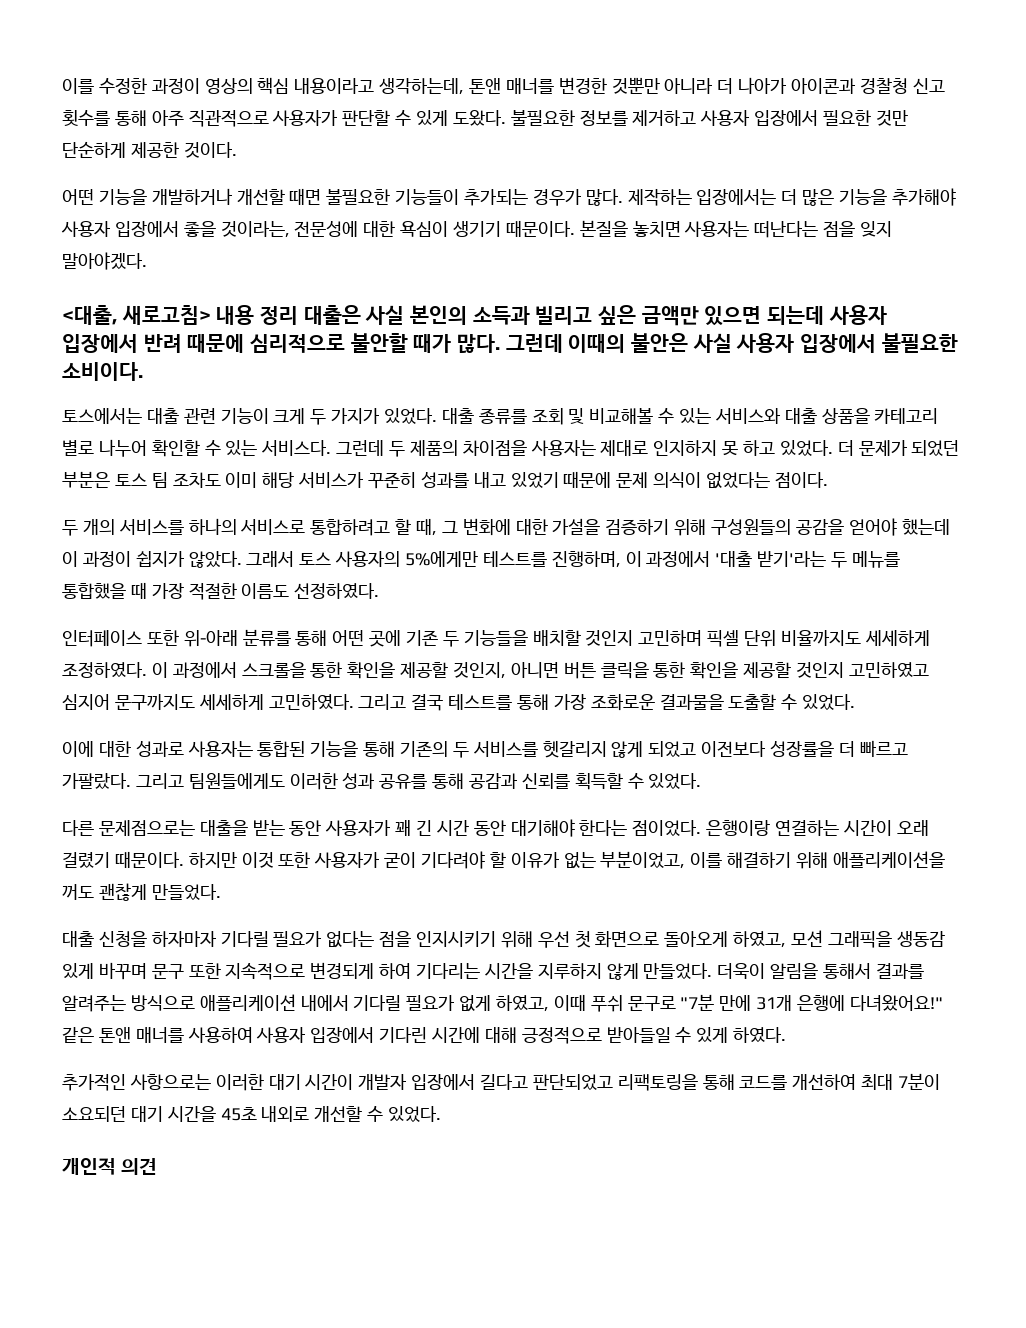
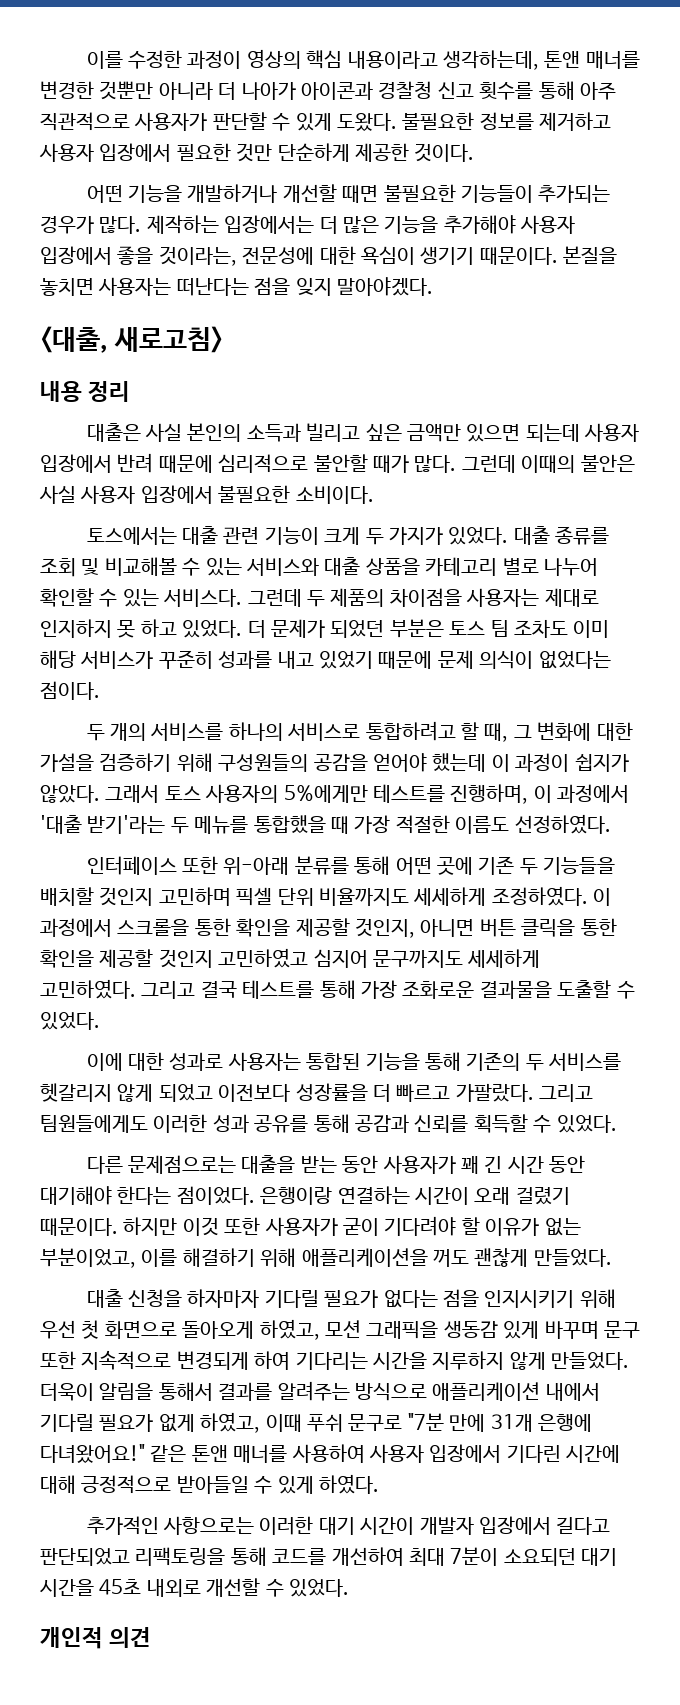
- <대출, 새로고침> 내용 정리 대출은 사실 본인의 소득과 빌리고 싶은 금액만 있으면 되는데 사용자 입장에서 반려 때문에 심리적으로 불안할 때가 많다.
+ <대출, 새로고침>
+ 내용 정리
+ 대출은 사실 본인의 소득과 빌리고 싶은 금액만 있으면 되는데 사용자 입장에서 반려 때문에 심리적으로 불안할 때가 많다.

